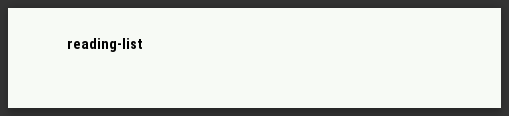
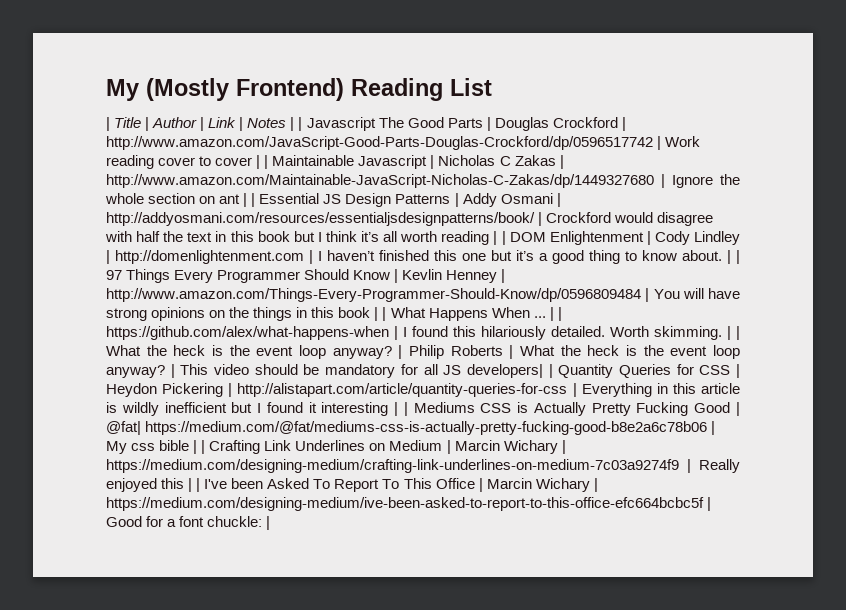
- reading-list
+ My (Mostly Frontend) Reading List
+ | Title | Author | Link | Notes | | Javascript The Good Parts | Douglas Crockford | http://www.amazon.com/JavaScript-Good-Parts-Douglas-Crockford/dp/0596517742 | Work reading cover to cover | | Maintainable Javascript | Nicholas C Zakas | http://www.amazon.com/Maintainable-JavaScript-Nicholas-C-Zakas/dp/1449327680 | Ignore the whole section on ant | | Essential JS Design Patterns | Addy Osmani | http://addyosmani.com/resources/essentialjsdesignpatterns/book/ | Crockford would disagree with half the text in this book but I think it’s all worth reading | | DOM Enlightenment | Cody Lindley | http://domenlightenment.com | I haven’t finished this one but it’s a good thing to know about. | | 97 Things Every Programmer Should Know | Kevlin Henney | http://www.amazon.com/Things-Every-Programmer-Should-Know/dp/0596809484 | You will have strong opinions on the things in this book | | What Happens When ... | | https://github.com/alex/what-happens-when | I found this hilariously detailed. Worth skimming. | | What the heck is the event loop anyway? | Philip Roberts | What the heck is the event loop anyway? | This video should be mandatory for all JS developers| | Quantity Queries for CSS | Heydon Pickering | http://alistapart.com/article/quantity-queries-for-css | Everything in this article is wildly inefficient but I found it interesting | | Mediums CSS is Actually Pretty Fucking Good | @fat| https://medium.com/@fat/mediums-css-is-actually-pretty-fucking-good-b8e2a6c78b06 | My css bible | | Crafting Link Underlines on Medium | Marcin Wichary | https://medium.com/designing-medium/crafting-link-underlines-on-medium-7c03a9274f9 | Really enjoyed this | | I've been Asked To Report To This Office | Marcin Wichary | https://medium.com/designing-medium/ive-been-asked-to-report-to-this-office-efc664bcbc5f | Good for a font chuckle: |

